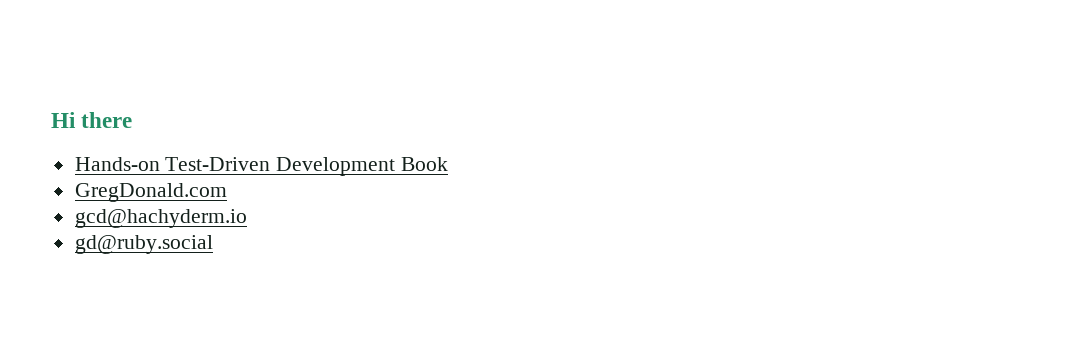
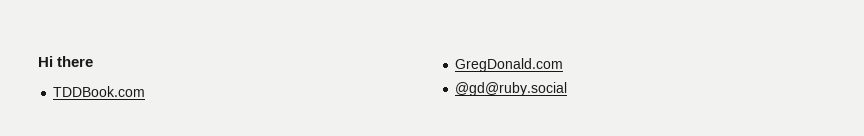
- Hands-on Test-Driven Development Book
+ TDDBook.com
- gcd@hachyderm.io
- gd@ruby.social
+ @gd@ruby.social

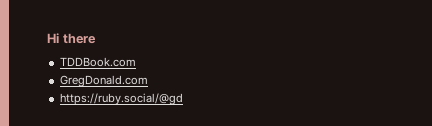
- @gd@ruby.social
+ https://ruby.social/@gd

